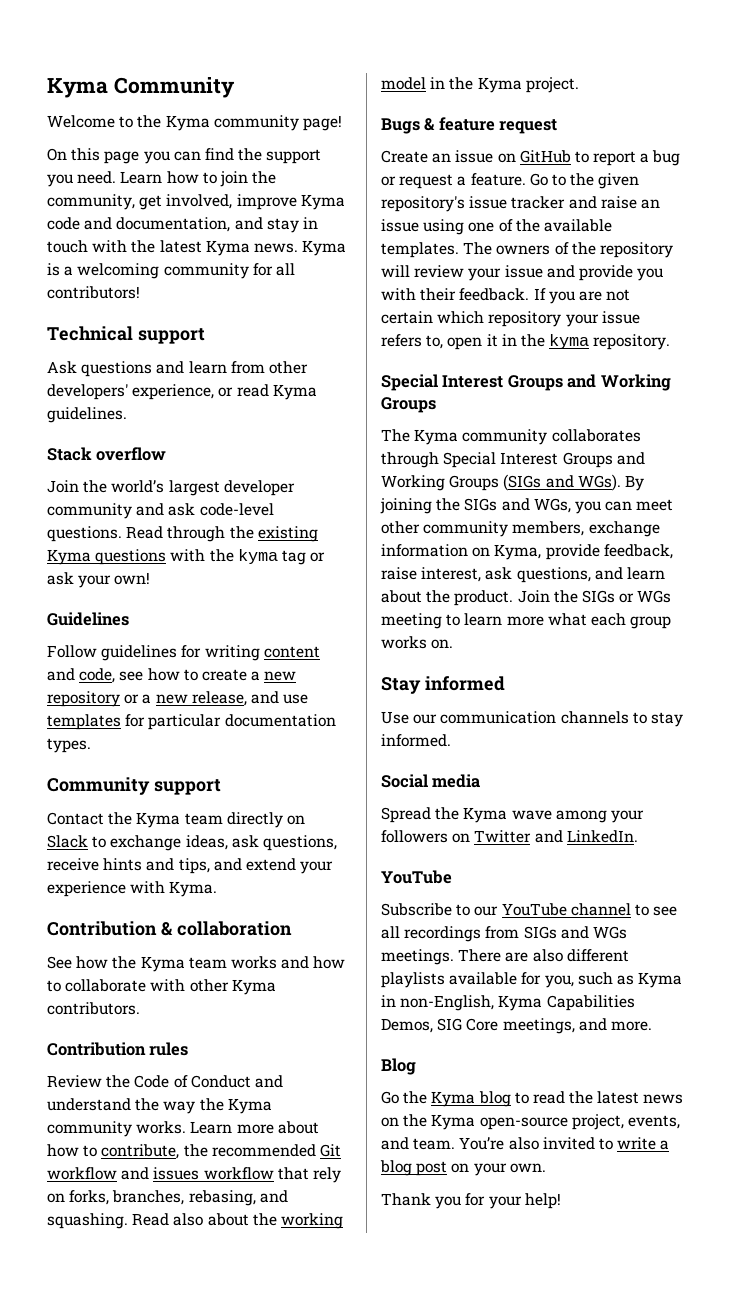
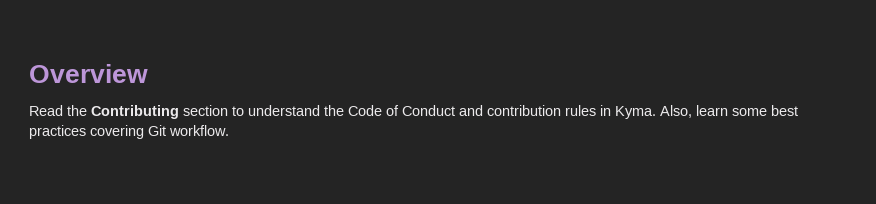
- Kyma Community
- Welcome to the Kyma community page!
- On this page you can find the support you need. Learn how to join the community, get involved, improve Kyma code and documentation, and stay in touch with the latest Kyma news. Kyma is a welcoming community for all contributors!
- Technical support
- Ask questions and learn from other developers' experience, or read Kyma guidelines.
- Stack overflow
- Join the world’s largest developer community and ask code-level questions. Read through the existing Kyma questions with the kyma tag or ask your own!
- Guidelines
- Follow guidelines for writing content and code, see how to create a new repository or a new release, and use templates for particular documentation types.
- Community support
- Contact the Kyma team directly on Slack to exchange ideas, ask questions, receive hints and tips, and extend your experience with Kyma.
- Contribution & collaboration
- See how the Kyma team works and how to collaborate with other Kyma contributors.
- Contribution rules
- Review the Code of Conduct and understand the way the Kyma community works. Learn more about how to contribute, the recommended Git workflow and issues workflow that rely on forks, branches, rebasing, and squashing. Read also about the working model in the Kyma project.
- Bugs & feature request
- Create an issue on GitHub to report a bug or request a feature. Go to the given repository's issue tracker and raise an issue using one of the available templates. The owners of the repository will review your issue and provide you with their feedback. If you are not certain which repository your issue refers to, open it in the kyma repository.
- Special Interest Groups and Working Groups
- The Kyma community collaborates through Special Interest Groups and Working Groups (SIGs and WGs). By joining the SIGs and WGs, you can meet other community members, exchange information on Kyma, provide feedback, raise interest, ask questions, and learn about the product. Join the SIGs or WGs meeting to learn more what each group works on.
- Stay informed
- Use our communication channels to stay informed.
- Social media
- Spread the Kyma wave among your followers on Twitter and LinkedIn.
- YouTube
- Subscribe to our YouTube channel to see all recordings from SIGs and WGs meetings. There are also different playlists available for you, such as Kyma in non-English, Kyma Capabilities Demos, SIG Core meetings, and more.
- Blog
- Go the Kyma blog to read the latest news on the Kyma open-source project, events, and team. You’re also invited to write a blog post on your own.
- Thank you for your help!
+ Overview
+ Read the Contributing section to understand the Code of Conduct and contribution rules in Kyma. Also, learn some best practices covering Git workflow.

